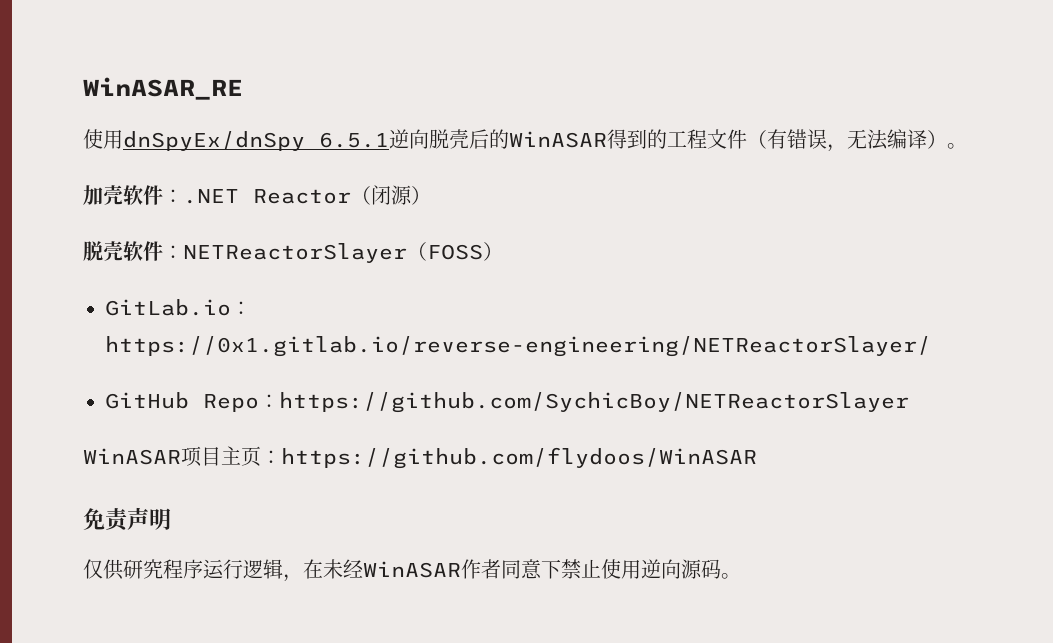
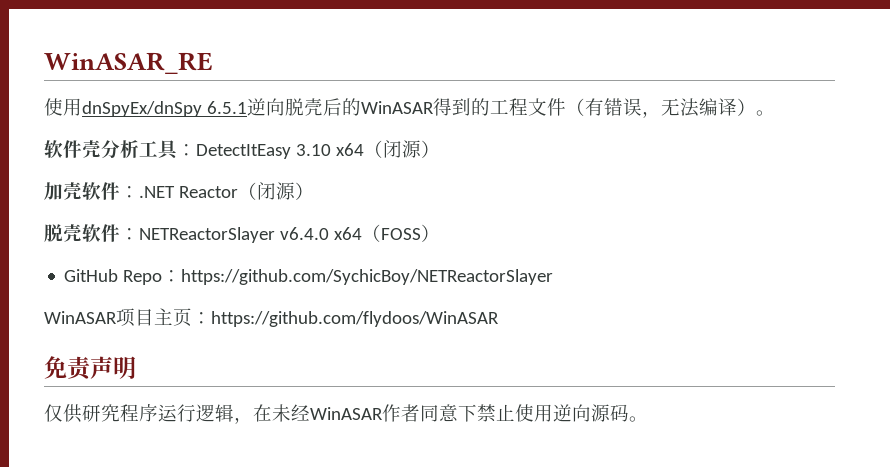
+ 软件壳分析工具：DetectItEasy 3.10 x64（闭源）
- 脱壳软件：NETReactorSlayer（FOSS）
+ 脱壳软件：NETReactorSlayer v6.4.0 x64（FOSS）
- GitLab.io：https://0x1.gitlab.io/reverse-engineering/NETReactorSlayer/

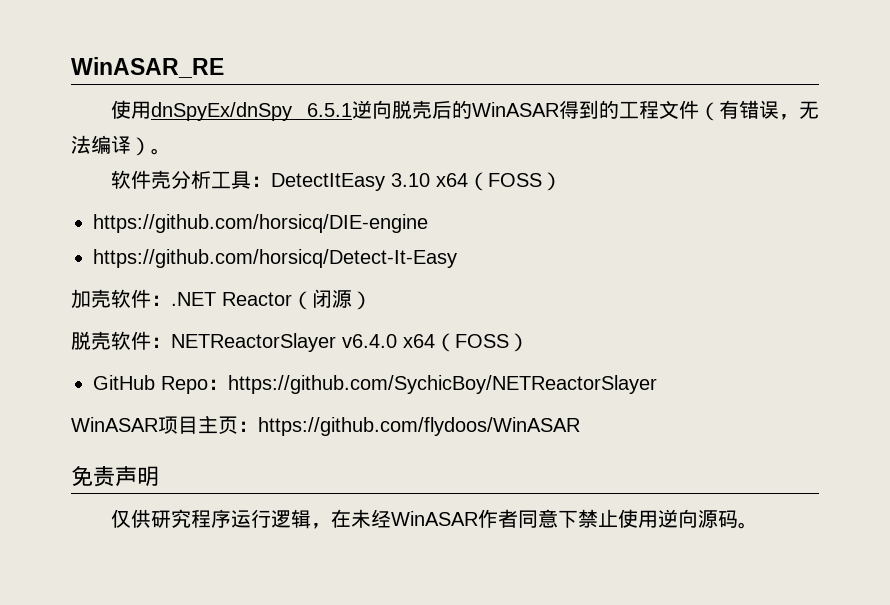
- 软件壳分析工具：DetectItEasy 3.10 x64（闭源）
+ 软件壳分析工具：DetectItEasy 3.10 x64（FOSS）
+ https://github.com/horsicq/DIE-engine
+ https://github.com/horsicq/Detect-It-Easy

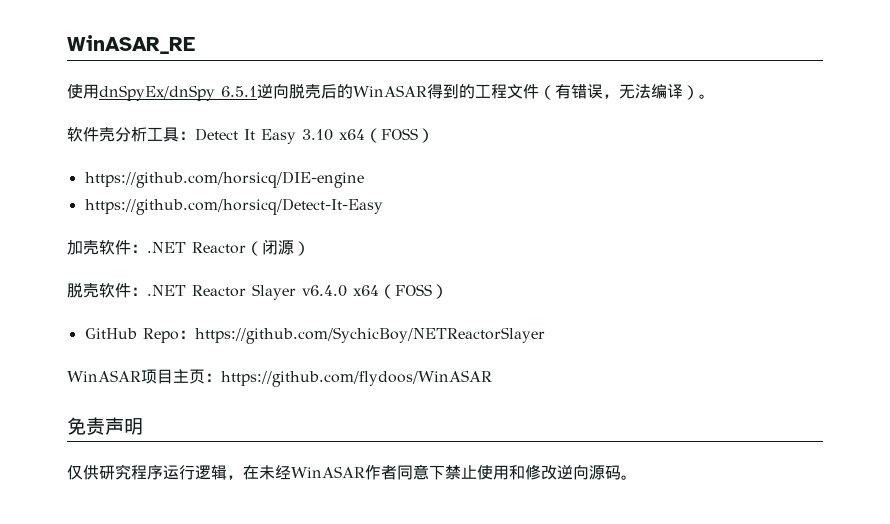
- 软件壳分析工具：DetectItEasy 3.10 x64（FOSS）
+ 软件壳分析工具：Detect It Easy 3.10 x64（FOSS）
- 脱壳软件：NETReactorSlayer v6.4.0 x64（FOSS）
+ 脱壳软件：.NET Reactor Slayer v6.4.0 x64（FOSS）
- 仅供研究程序运行逻辑，在未经WinASAR作者同意下禁止使用逆向源码。
+ 仅供研究程序运行逻辑，在未经WinASAR作者同意下禁止使用和修改逆向源码。

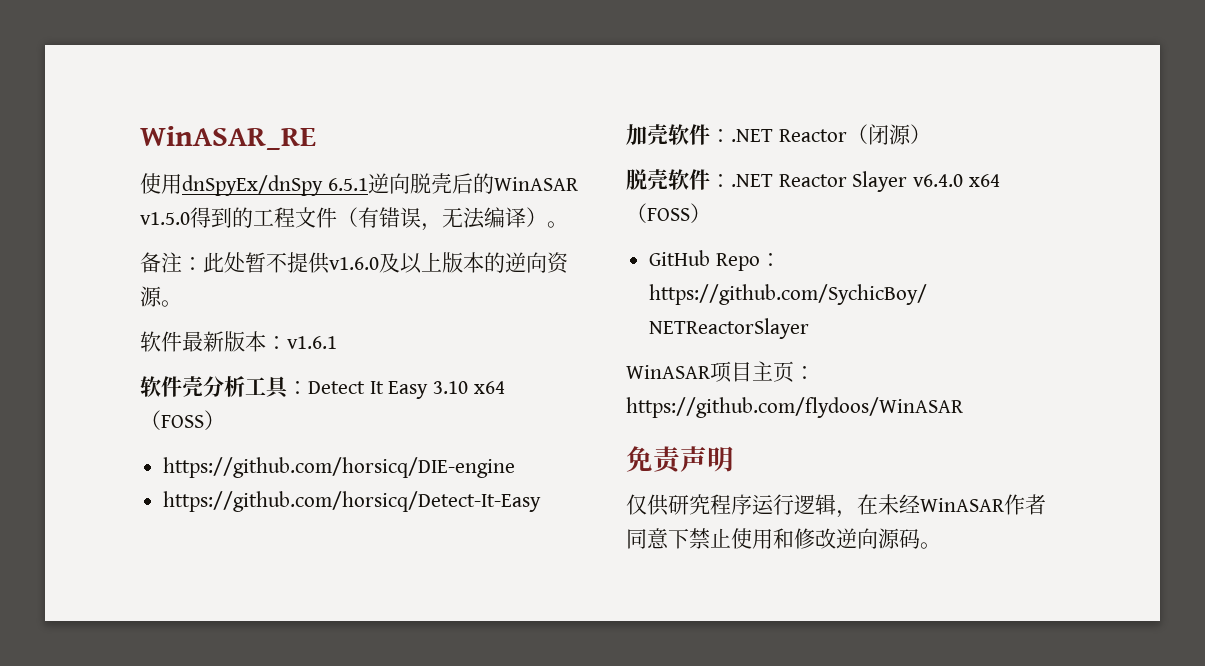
- 使用dnSpyEx/dnSpy 6.5.1逆向脱壳后的WinASAR得到的工程文件（有错误，无法编译）。
+ 使用dnSpyEx/dnSpy 6.5.1逆向脱壳后的WinASAR v1.5.0得到的工程文件（有错误，无法编译）。
+ 备注：此处暂不提供v1.6.0及以上版本的逆向资源。
+ 软件最新版本：v1.6.1

